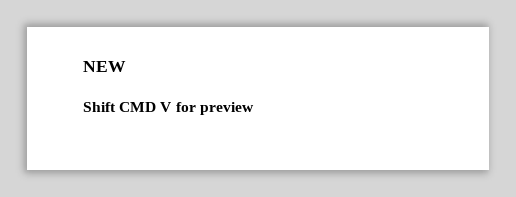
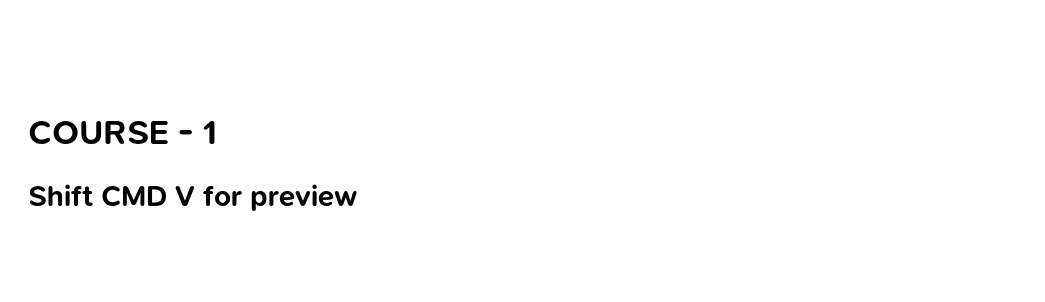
- NEW
+ COURSE - 1

